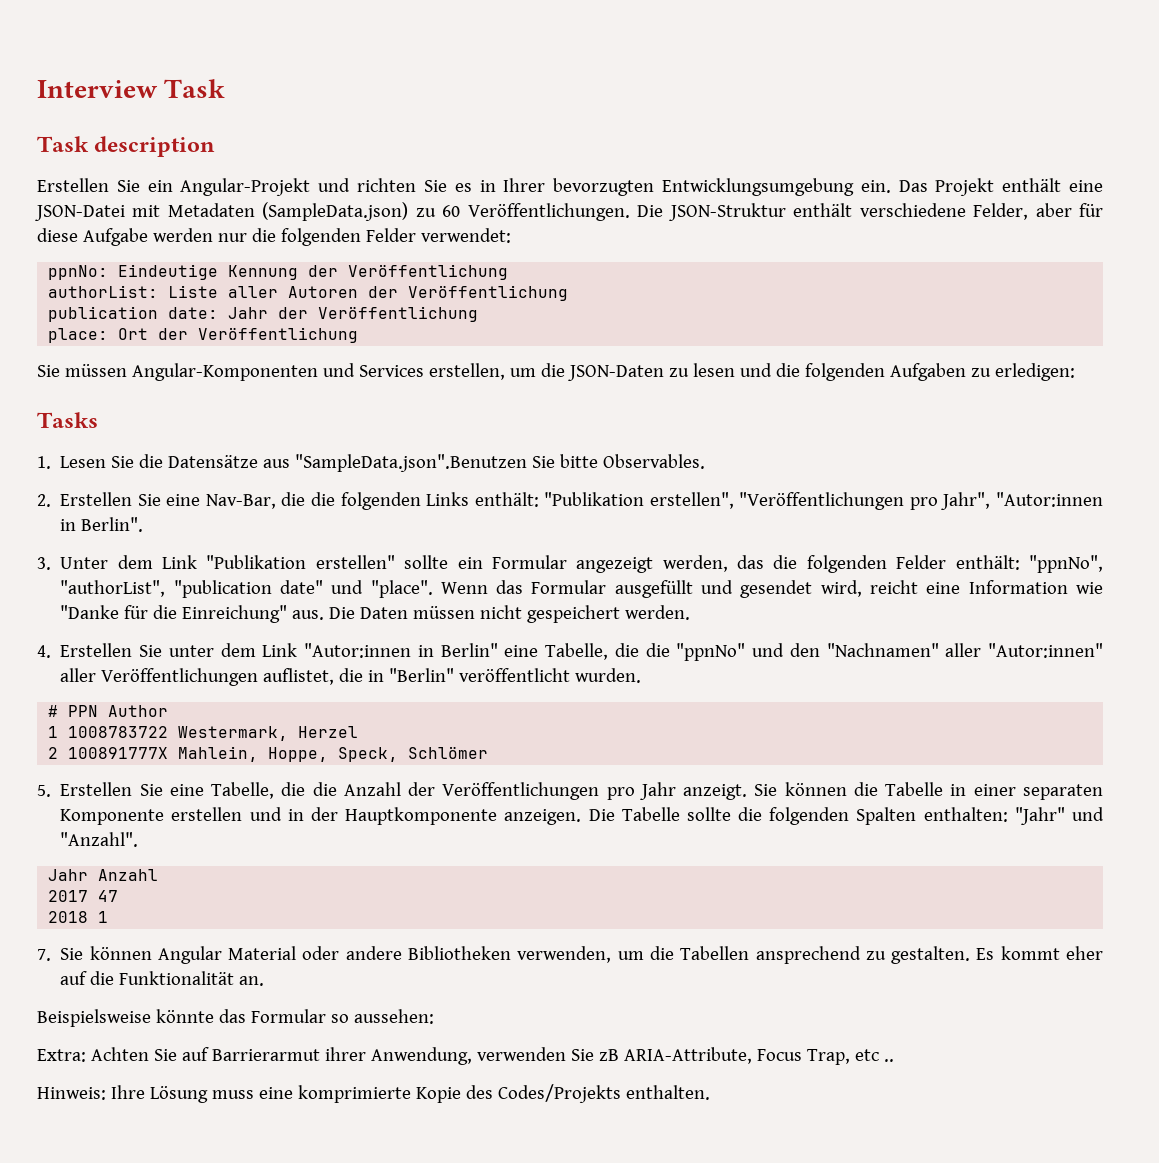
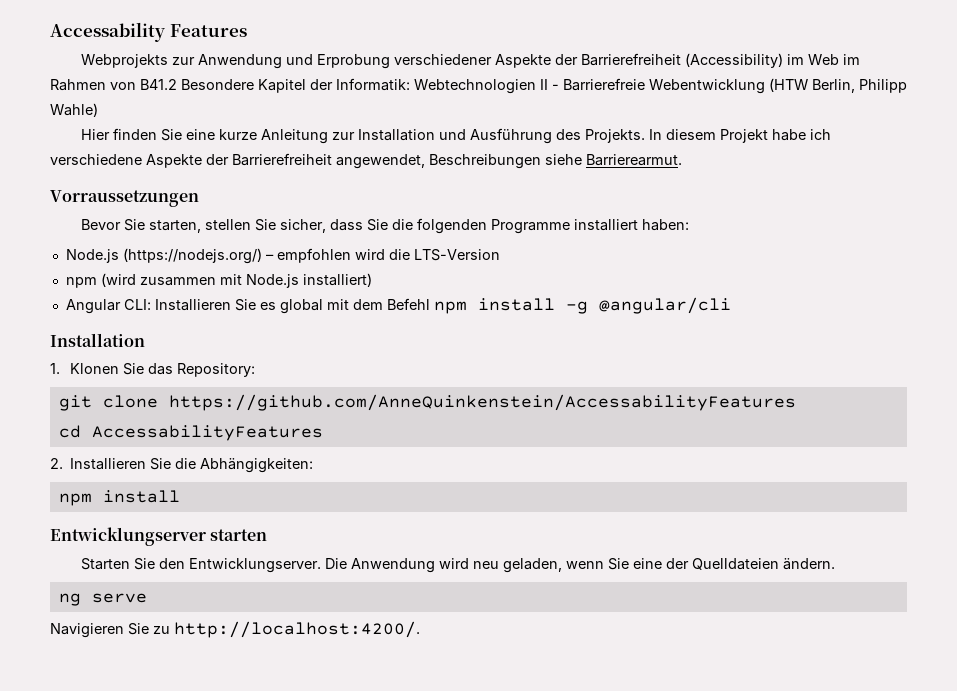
- Interview Task
- Task description
- Erstellen Sie ein Angular-Projekt und richten Sie es in Ihrer bevorzugten Entwicklungsumgebung ein. Das Projekt enthält eine JSON-Datei mit Metadaten (SampleData.json) zu 60 Veröffentlichungen. Die JSON-Struktur enthält verschiedene Felder, aber für diese Aufgabe werden nur die folgenden Felder verwendet:
- ppnNo: Eindeutige Kennung der Veröffentlichung
- authorList: Liste aller Autoren der Veröffentlichung
- publication date: Jahr der Veröffentlichung
- place: Ort der Veröffentlichung
- Sie müssen Angular-Komponenten und Services erstellen, um die JSON-Daten zu lesen und die folgenden Aufgaben zu erledigen:
- Tasks
- 1. Lesen Sie die Datensätze aus "SampleData.json".Benutzen Sie bitte Observables.
- 2. Erstellen Sie eine Nav-Bar, die die folgenden Links enthält: "Publikation erstellen", "Veröffentlichungen pro Jahr", "Autor:innen in Berlin".
- 3. Unter dem Link "Publikation erstellen" sollte ein Formular angezeigt werden, das die folgenden Felder enthält: "ppnNo", "authorList", "publication date" und "place". Wenn das Formular ausgefüllt und gesendet wird, reicht eine Information wie "Danke für die Einreichung" aus. Die Daten müssen nicht gespeichert werden.
- 4. Erstellen Sie unter dem Link "Autor:innen in Berlin" eine Tabelle, die die "ppnNo" und den "Nachnamen" aller "Autor:innen" aller Veröffentlichungen auflistet, die in "Berlin" veröffentlicht wurden.
- # PPN Author
- 1 1008783722 Westermark, Herzel
- 2 100891777X Mahlein, Hoppe, Speck, Schlömer
- 5. Erstellen Sie eine Tabelle, die die Anzahl der Veröffentlichungen pro Jahr anzeigt. Sie können die Tabelle in einer separaten Komponente erstellen und in der Hauptkomponente anzeigen. Die Tabelle sollte die folgenden Spalten enthalten: "Jahr" und "Anzahl".
- Jahr Anzahl
- 2017 47
- 2018 1
- 7. Sie können Angular Material oder andere Bibliotheken verwenden, um die Tabellen ansprechend zu gestalten. Es kommt eher auf die Funktionalität an.
- Beispielsweise könnte das Formular so aussehen:
- Extra: Achten Sie auf Barrierarmut ihrer Anwendung, verwenden Sie zB ARIA-Attribute, Focus Trap, etc ..
- Hinweis: Ihre Lösung muss eine komprimierte Kopie des Codes/Projekts enthalten.
+ Accessability Features
+ Webprojekts zur Anwendung und Erprobung verschiedener Aspekte der Barrierefreiheit (Accessibility) im Web im Rahmen von B41.2 Besondere Kapitel der Informatik: Webtechnologien II - Barrierefreie Webentwicklung (HTW Berlin, Philipp Wahle)
+ Hier finden Sie eine kurze Anleitung zur Installation und Ausführung des Projekts. In diesem Projekt habe ich verschiedene Aspekte der Barrierefreiheit angewendet, Beschreibungen siehe Barrierearmut.
+ Vorraussetzungen
+ Bevor Sie starten, stellen Sie sicher, dass Sie die folgenden Programme installiert haben:
+ Node.js (https://nodejs.org/) – empfohlen wird die LTS-Version
+ npm (wird zusammen mit Node.js installiert)
+ Angular CLI: Installieren Sie es global mit dem Befehl npm install -g @angular/cli
+ Installation
+ 1. Klonen Sie das Repository:
+ git clone https://github.com/AnneQuinkenstein/AccessabilityFeatures
+ cd AccessabilityFeatures
+ 2. Installieren Sie die Abhängigkeiten:
+ npm install
+ Entwicklungserver starten
+ Starten Sie den Entwicklungserver. Die Anwendung wird neu geladen, wenn Sie eine der Quelldateien ändern.
+ ng serve
+ Navigieren Sie zu http://localhost:4200/.

